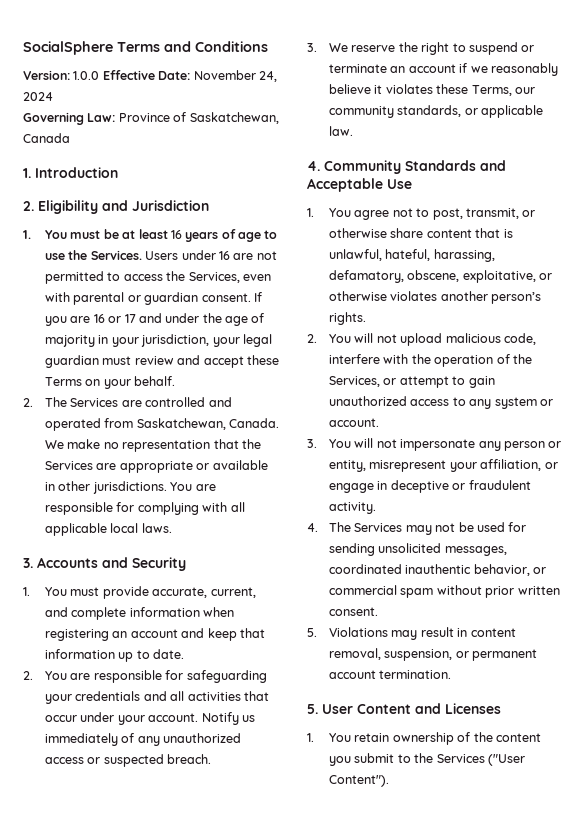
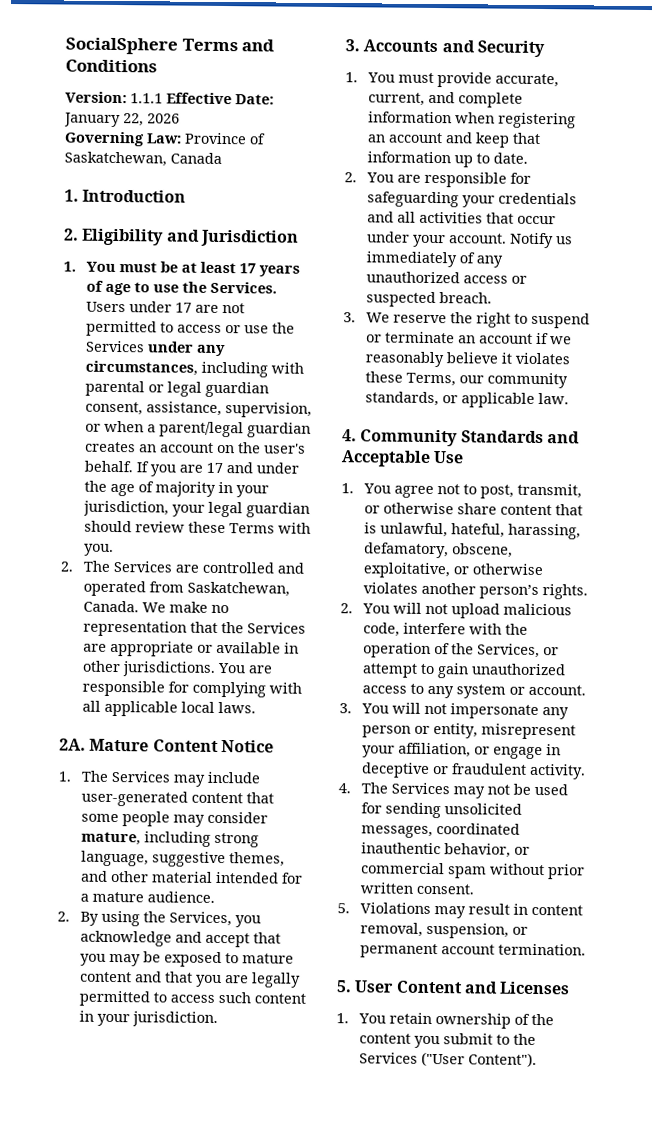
- Version: 1.0.0 Effective Date: November 24, 2024
+ Version: 1.1.1 Effective Date: January 22, 2026
- 1. You must be at least 16 years of age to use the Services.
+ 1. You must be at least 17 years of age to use the Services.
- Users under 16 are not permitted to access the Services, even with parental or guardian consent.
+ Users under 17 are not permitted to access or use the Services under any circumstances, including with parental or legal guardian consent, assistance, supervision, or when a parent/legal guardian creates an account on the user's behalf.
- If you are 16 or 17 and under the age of majority in your jurisdiction, your legal guardian must review and accept these Terms on your behalf.
+ If you are 17 and under the age of majority in your jurisdiction, your legal guardian should review these Terms with you.
+ 2A. Mature Content Notice
+ 1. The Services may include user-generated content that some people may consider mature, including strong language, suggestive themes, and other material intended for a mature audience.
+ 2. By using the Services, you acknowledge and accept that you may be exposed to mature content and that you are legally permitted to access such content in your jurisdiction.

